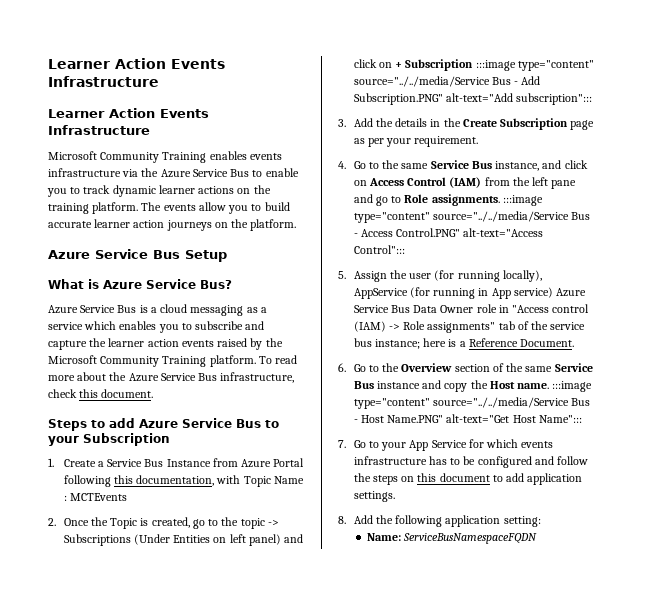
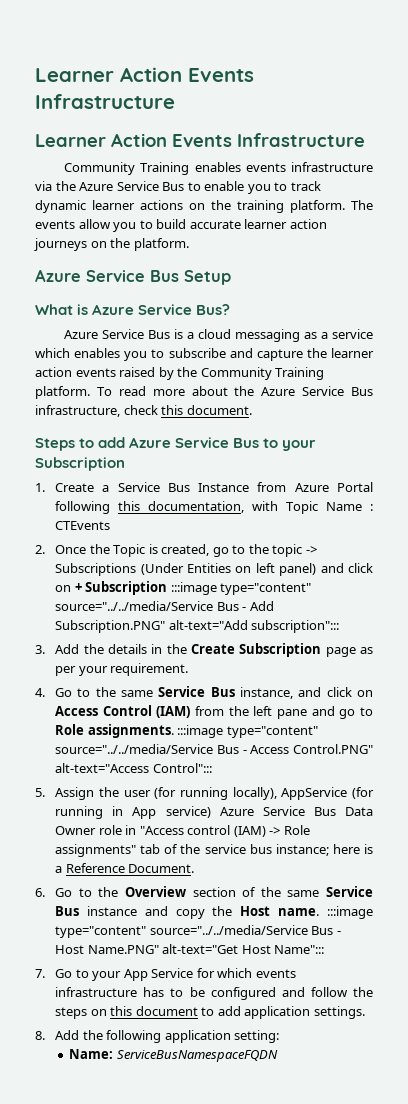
- Microsoft Community Training enables events infrastructure via the Azure Service Bus to enable you to track dynamic learner actions on the training platform.
+ Community Training enables events infrastructure via the Azure Service Bus to enable you to track dynamic learner actions on the training platform.
- Azure Service Bus is a cloud messaging as a service which enables you to subscribe and capture the learner action events raised by the Microsoft Community Training platform.
+ Azure Service Bus is a cloud messaging as a service which enables you to subscribe and capture the learner action events raised by the Community Training platform.
- 1. Create a Service Bus Instance from Azure Portal following this documentation, with Topic Name : MCTEvents
+ 1. Create a Service Bus Instance from Azure Portal following this documentation, with Topic Name : CTEvents

